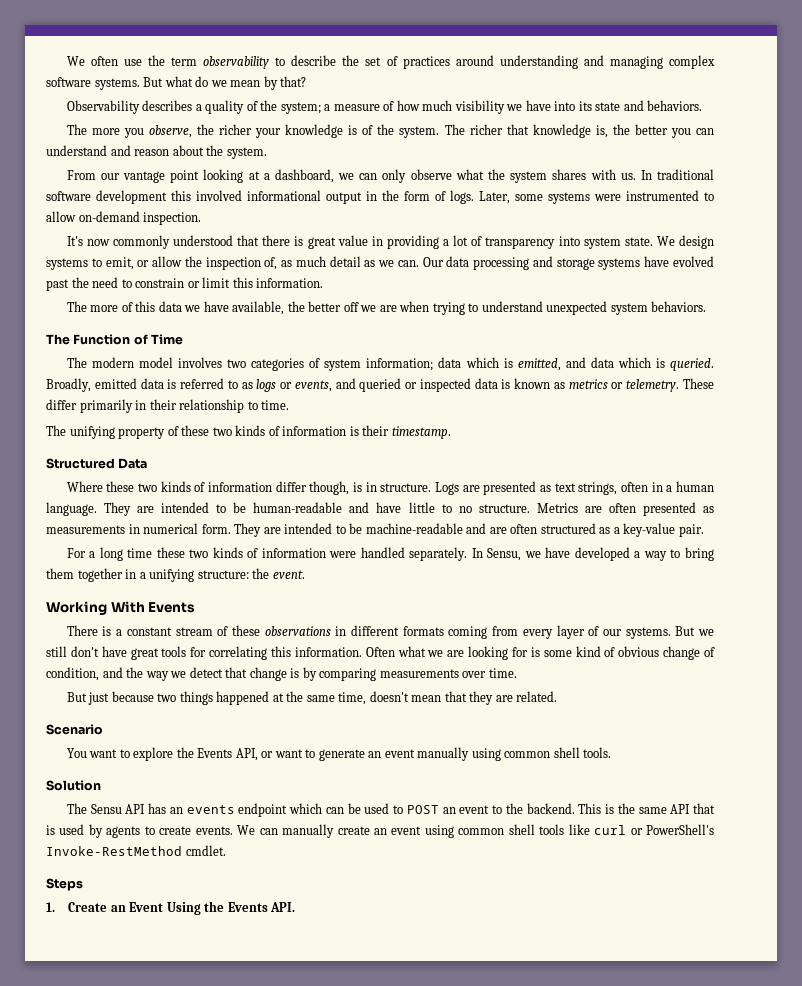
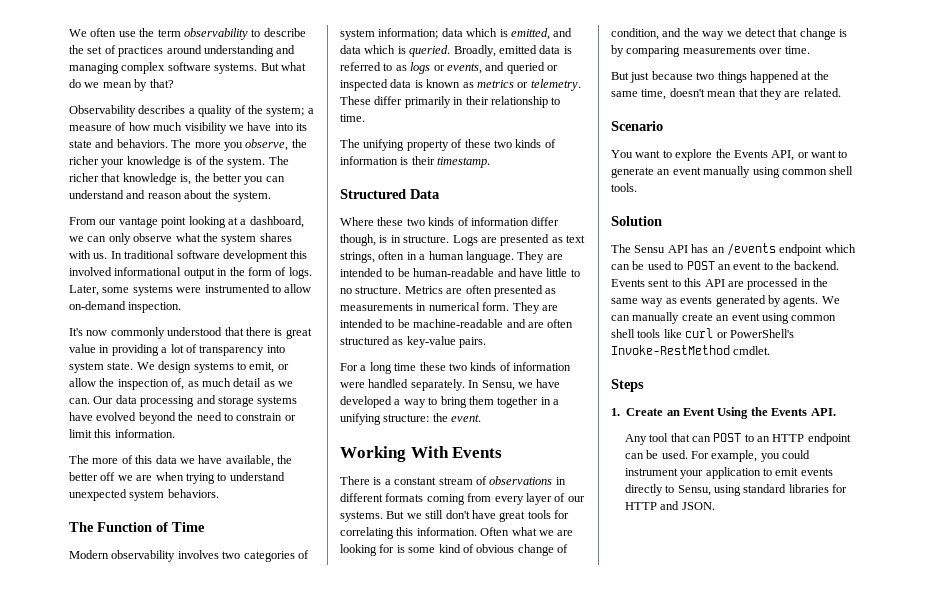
- Observability describes a quality of the system; a measure of how much visibility we have into its state and behaviors.
- The more you observe, the richer your knowledge is of the system.
+ Observability describes a quality of the system; a measure of how much visibility we have into its state and behaviors. The more you observe, the richer your knowledge is of the system.
- Our data processing and storage systems have evolved past the need to constrain or limit this information.
+ Our data processing and storage systems have evolved beyond the need to constrain or limit this information.
- The modern model involves two categories of system information; data which is emitted, and data which is queried.
+ Modern observability involves two categories of system information; data which is emitted, and data which is queried.
- They are intended to be machine-readable and are often structured as a key-value pair.
+ They are intended to be machine-readable and are often structured as key-value pairs.
- There is a constant stream of these observations in different formats coming from every layer of our systems.
+ There is a constant stream of observations in different formats coming from every layer of our systems.
- The Sensu API has an events endpoint which can be used to POST an event to the backend.
+ The Sensu API has an /events endpoint which can be used to POST an event to the backend.
- This is the same API that is used by agents to create events.
+ Events sent to this API are processed in the same way as events generated by agents.
+ Any tool that can POST to an HTTP endpoint can be used. For example, you could instrument your application to emit events directly to Sensu, using standard libraries for HTTP and JSON.

